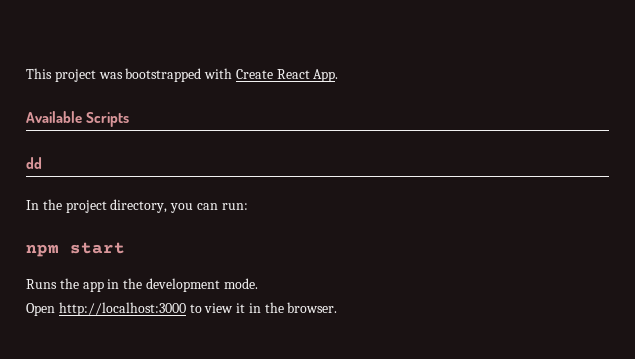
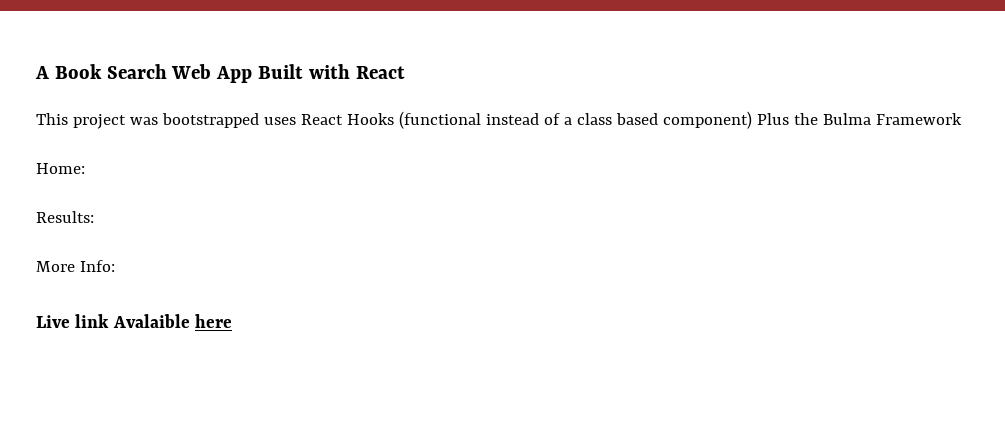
- This project was bootstrapped with Create React App.
- Available Scripts
- dd
- In the project directory, you can run:
- npm start
- Runs the app in the development mode.
- Open http://localhost:3000 to view it in the browser.
+ A Book Search Web App Built with React
+ This project was bootstrapped uses React Hooks (functional instead of a class based component) Plus the Bulma Framework
+ Home:
+ Results:
+ More Info:
+ Live link Avalaible here

